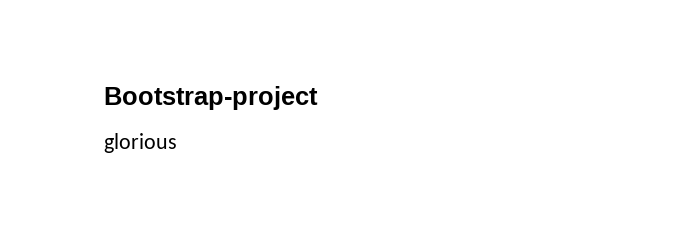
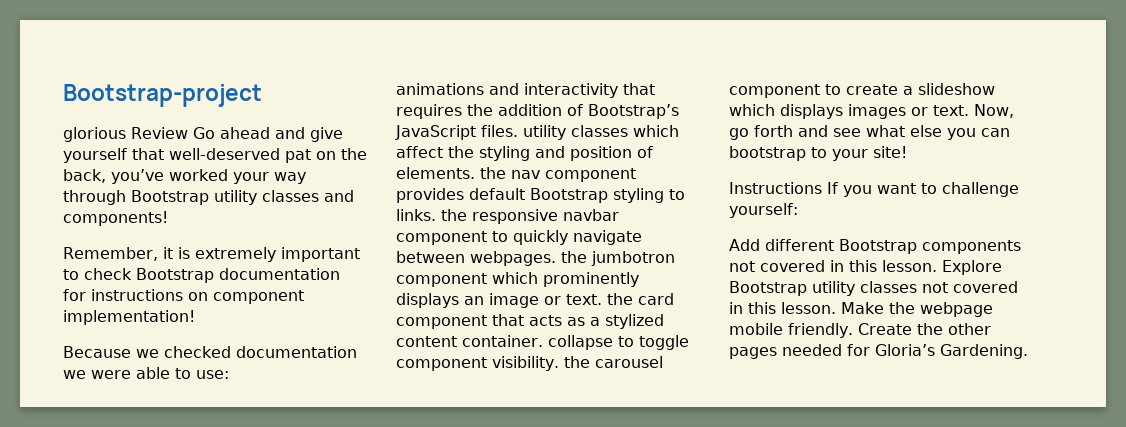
- glorious
+ glorious Review Go ahead and give yourself that well-deserved pat on the back, you’ve worked your way through Bootstrap utility classes and components!
+ Remember, it is extremely important to check Bootstrap documentation for instructions on component implementation!
+ Because we checked documentation we were able to use:
+ animations and interactivity that requires the addition of Bootstrap’s JavaScript files. utility classes which affect the styling and position of elements. the nav component provides default Bootstrap styling to links. the responsive navbar component to quickly navigate between webpages. the jumbotron component which prominently displays an image or text. the card component that acts as a stylized content container. collapse to toggle component visibility. the carousel component to create a slideshow which displays images or text. Now, go forth and see what else you can bootstrap to your site!
+ Instructions If you want to challenge yourself:
+ Add different Bootstrap components not covered in this lesson. Explore Bootstrap utility classes not covered in this lesson. Make the webpage mobile friendly. Create the other pages needed for Gloria’s Gardening.

